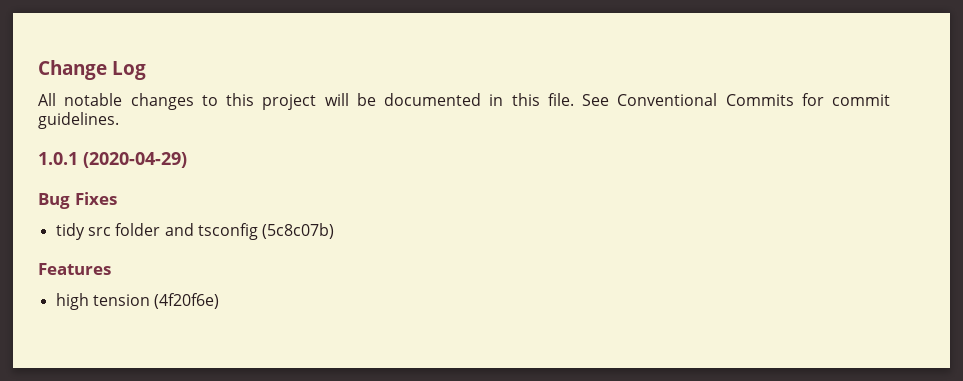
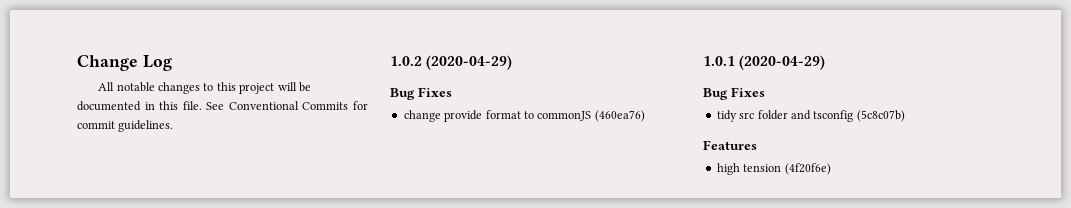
+ 1.0.2 (2020-04-29)
+ Bug Fixes
+ change provide format to commonJS (460ea76)

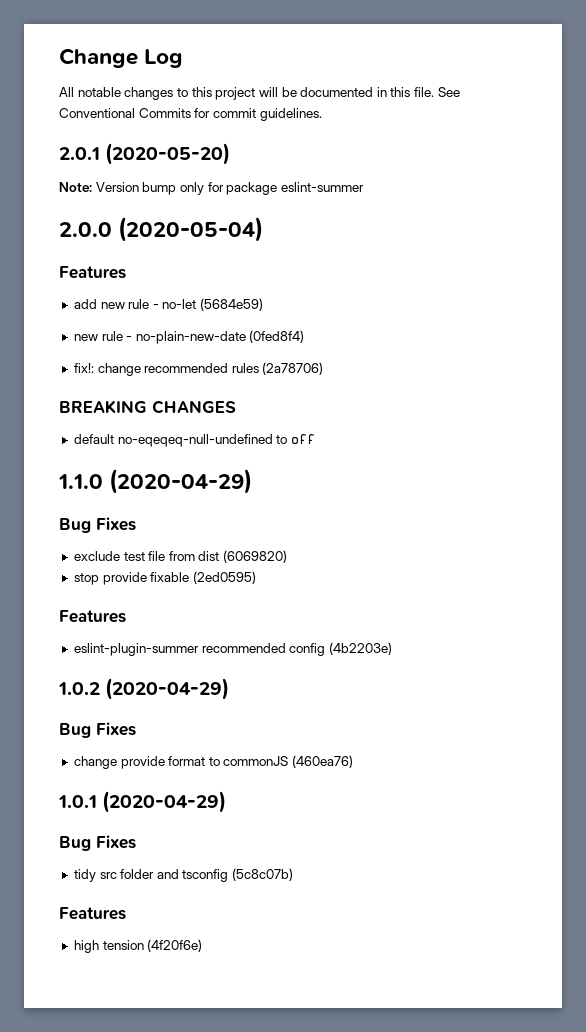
+ 2.0.1 (2020-05-20)
+ Note: Version bump only for package eslint-summer
+ 2.0.0 (2020-05-04)
+ Features
+ add new rule - no-let (5684e59)
+ new rule - no-plain-new-date (0fed8f4)
+ fix!: change recommended rules (2a78706)
+ BREAKING CHANGES
+ default no-eqeqeq-null-undefined to off
+ 1.1.0 (2020-04-29)
+ Bug Fixes
+ exclude test file from dist (6069820)
+ stop provide fixable (2ed0595)
+ Features
+ eslint-plugin-summer recommended config (4b2203e)

